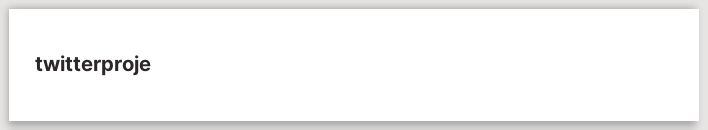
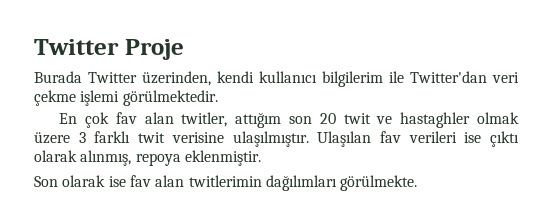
- twitterproje
+ Twitter Proje
+ Burada Twitter üzerinden, kendi kullanıcı bilgilerim ile Twitter'dan veri çekme işlemi görülmektedir.
+ En çok fav alan twitler, attığım son 20 twit ve hastaghler olmak üzere 3 farklı twit verisine ulaşılmıştır. Ulaşılan fav verileri ise çıktı olarak alınmış, repoya eklenmiştir.
+ Son olarak ise fav alan twitlerimin dağılımları görülmekte.

